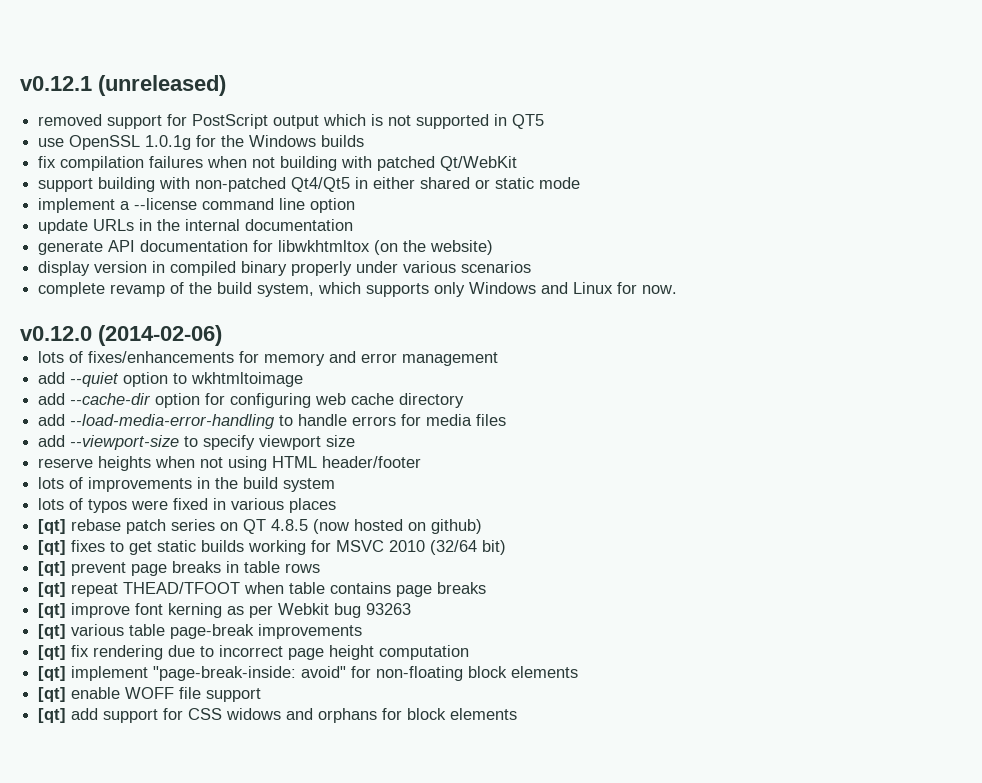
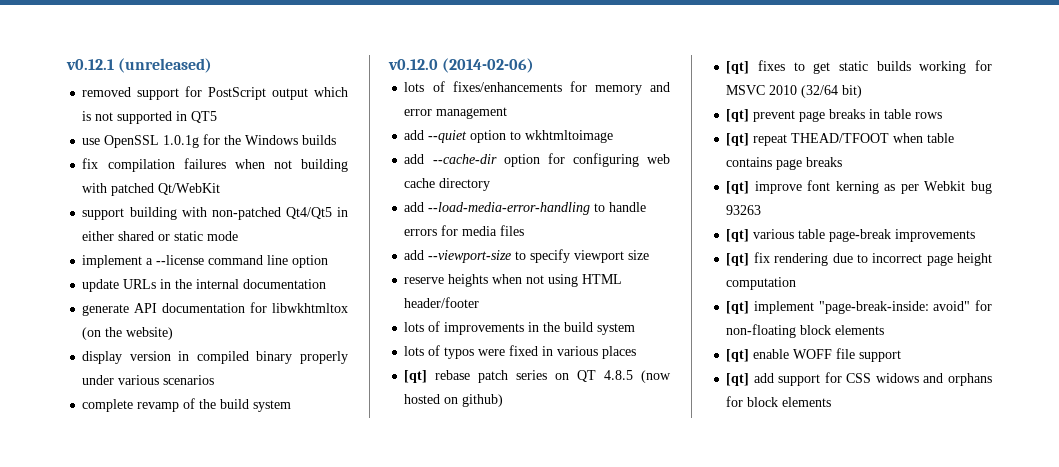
- complete revamp of the build system, which supports only Windows and Linux for now.
+ complete revamp of the build system

